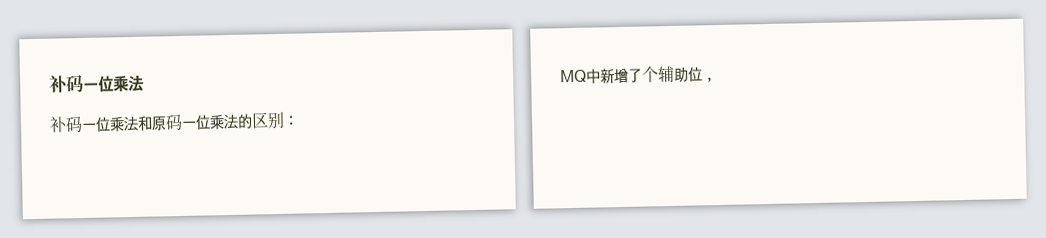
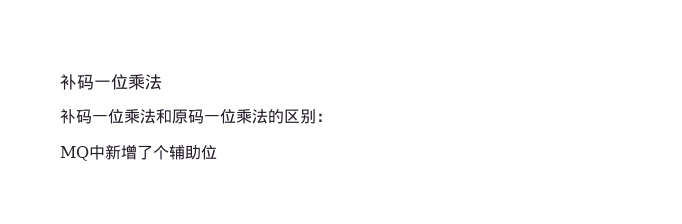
- MQ中新增了个辅助位，
+ MQ中新增了个辅助位

